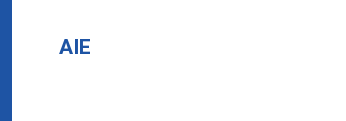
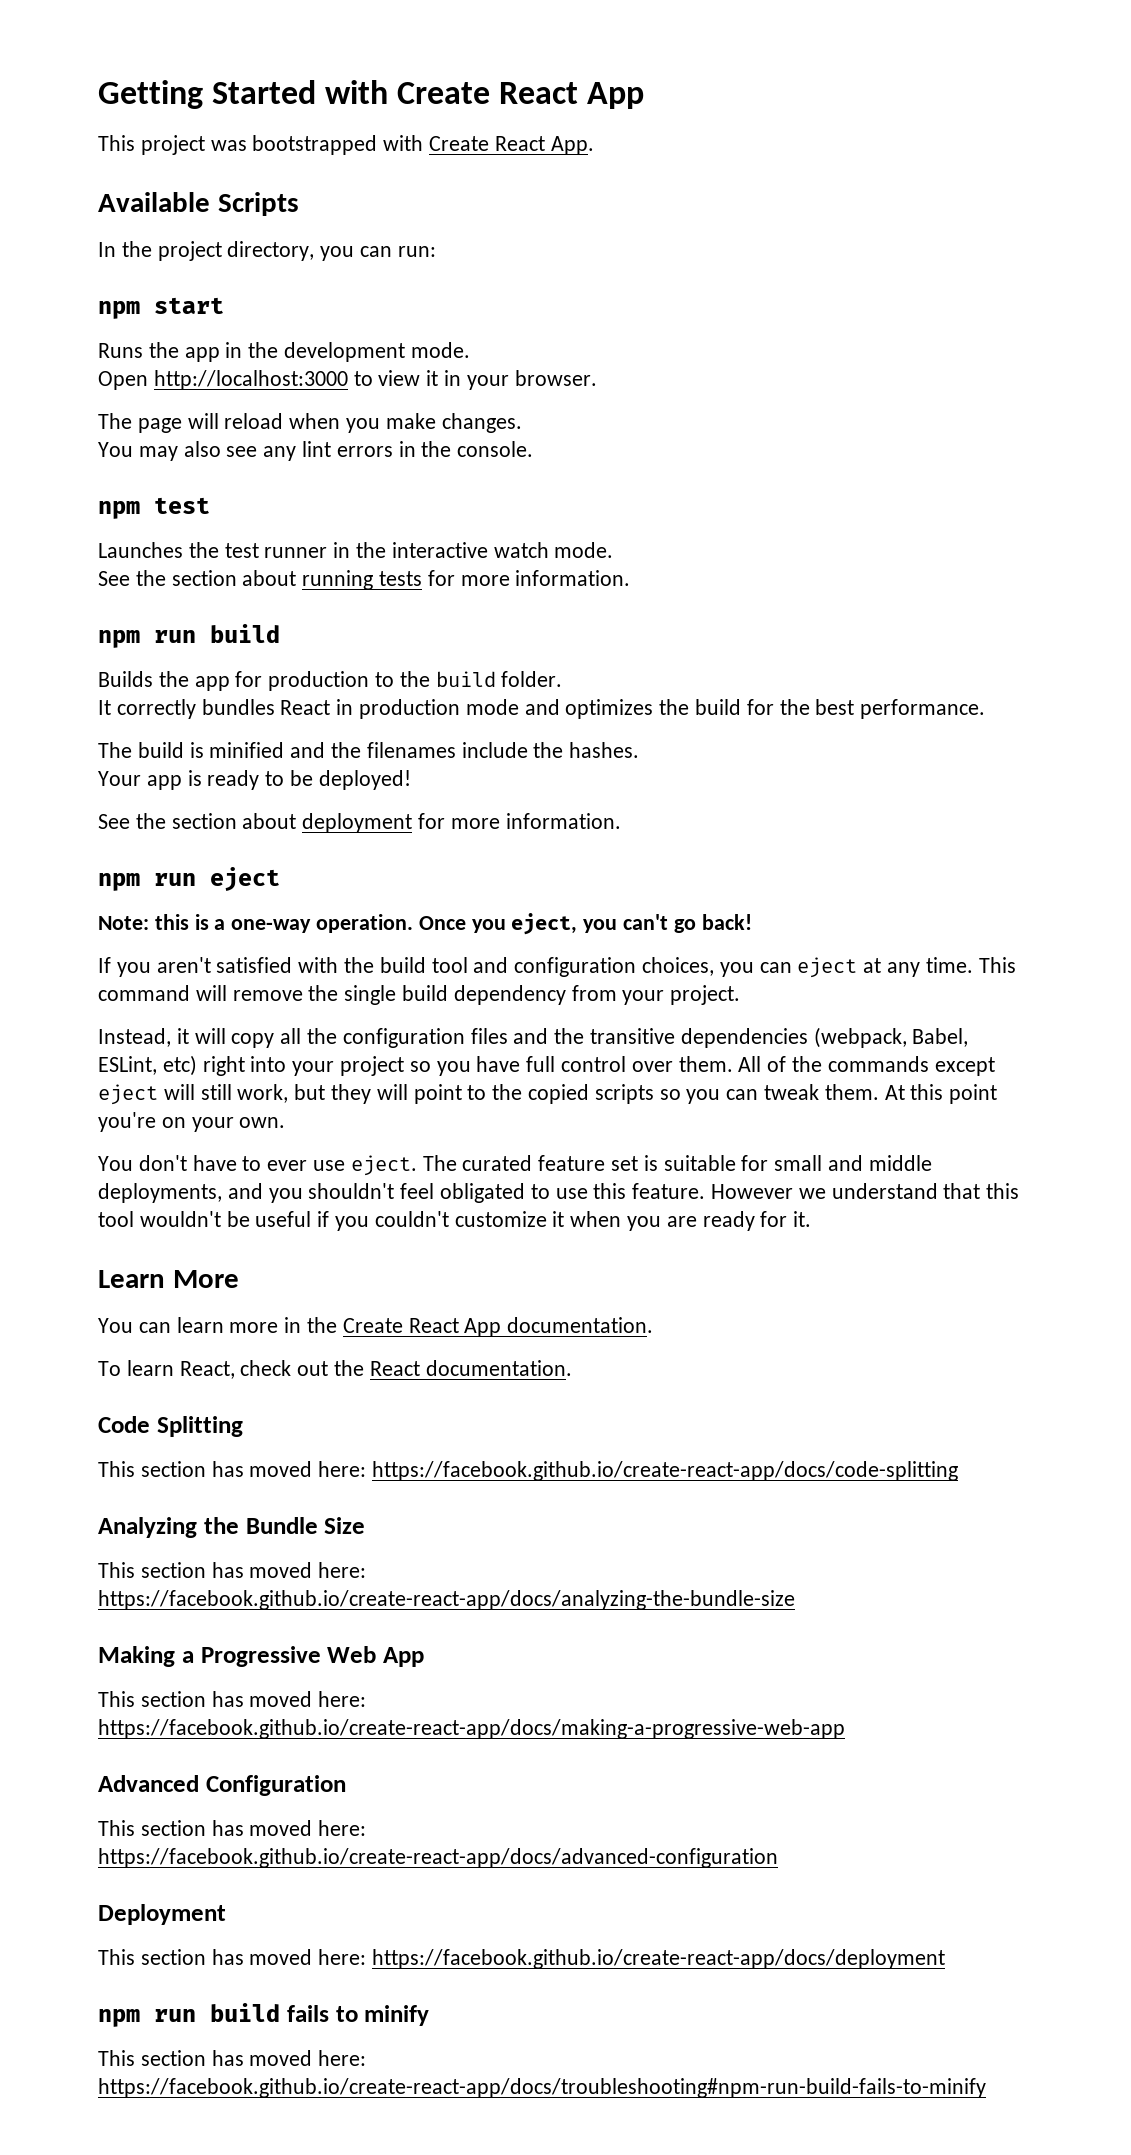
- AIE
+ Getting Started with Create React App
+ This project was bootstrapped with Create React App.
+ Available Scripts
+ In the project directory, you can run:
+ npm start
+ Runs the app in the development mode.
+ Open http://localhost:3000 to view it in your browser.
+ The page will reload when you make changes.
+ You may also see any lint errors in the console.
+ npm test
+ Launches the test runner in the interactive watch mode.
+ See the section about running tests for more information.
+ npm run build
+ Builds the app for production to the build folder.
+ It correctly bundles React in production mode and optimizes the build for the best performance.
+ The build is minified and the filenames include the hashes.
+ Your app is ready to be deployed!
+ See the section about deployment for more information.
+ npm run eject
+ Note: this is a one-way operation. Once you eject, you can't go back!
+ If you aren't satisfied with the build tool and configuration choices, you can eject at any time. This command will remove the single build dependency from your project.
+ Instead, it will copy all the configuration files and the transitive dependencies (webpack, Babel, ESLint, etc) right into your project so you have full control over them. All of the commands except eject will still work, but they will point to the copied scripts so you can tweak them. At this point you're on your own.
+ You don't have to ever use eject. The curated feature set is suitable for small and middle deployments, and you shouldn't feel obligated to use this feature. However we understand that this tool wouldn't be useful if you couldn't customize it when you are ready for it.
+ Learn More
+ You can learn more in the Create React App documentation.
+ To learn React, check out the React documentation.
+ Code Splitting
+ This section has moved here: https://facebook.github.io/create-react-app/docs/code-splitting
+ Analyzing the Bundle Size
+ This section has moved here: https://facebook.github.io/create-react-app/docs/analyzing-the-bundle-size
+ Making a Progressive Web App
+ This section has moved here: https://facebook.github.io/create-react-app/docs/making-a-progressive-web-app
+ Advanced Configuration
+ This section has moved here: https://facebook.github.io/create-react-app/docs/advanced-configuration
+ Deployment
+ This section has moved here: https://facebook.github.io/create-react-app/docs/deployment
+ npm run build fails to minify
+ This section has moved here: https://facebook.github.io/create-react-app/docs/troubleshooting#npm-run-build-fails-to-minify

